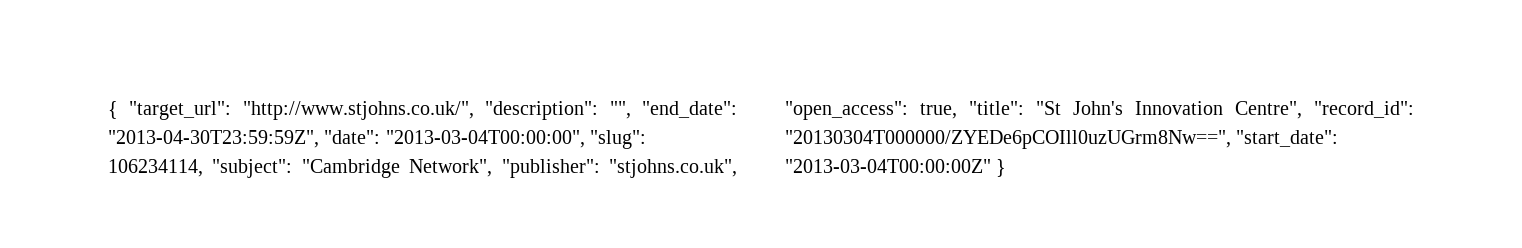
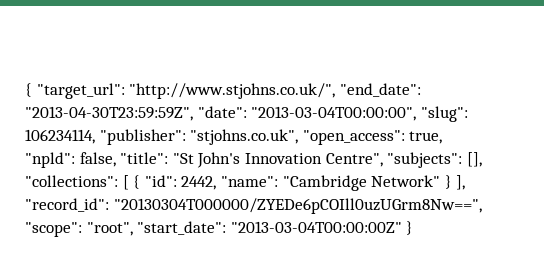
- { "target_url": "http://www.stjohns.co.uk/", "description": "", "end_date": "2013-04-30T23:59:59Z", "date": "2013-03-04T00:00:00", "slug": 106234114, "subject": "Cambridge Network", "publisher": "stjohns.co.uk", "open_access": true, "title": "St John's Innovation Centre", "record_id": "20130304T000000/ZYEDe6pCOIll0uzUGrm8Nw==", "start_date": "2013-03-04T00:00:00Z" }
+ { "target_url": "http://www.stjohns.co.uk/", "end_date": "2013-04-30T23:59:59Z", "date": "2013-03-04T00:00:00", "slug": 106234114, "publisher": "stjohns.co.uk", "open_access": true, "npld": false, "title": "St John's Innovation Centre", "subjects": [], "collections": [ { "id": 2442, "name": "Cambridge Network" } ], "record_id": "20130304T000000/ZYEDe6pCOIll0uzUGrm8Nw==", "scope": "root", "start_date": "2013-03-04T00:00:00Z" }

